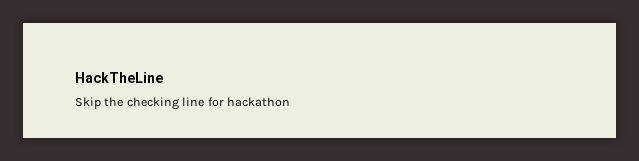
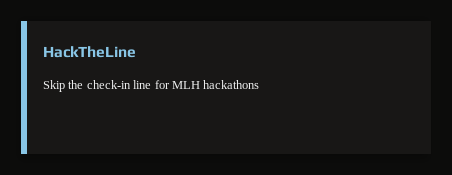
- Skip the checking line for hackathon
+ Skip the check-in line for MLH hackathons

